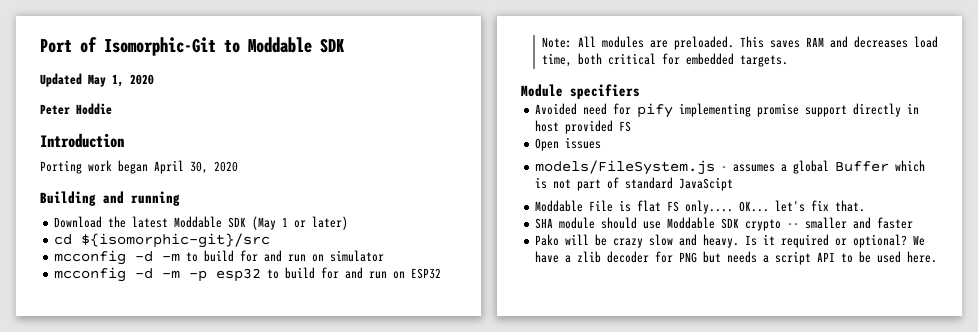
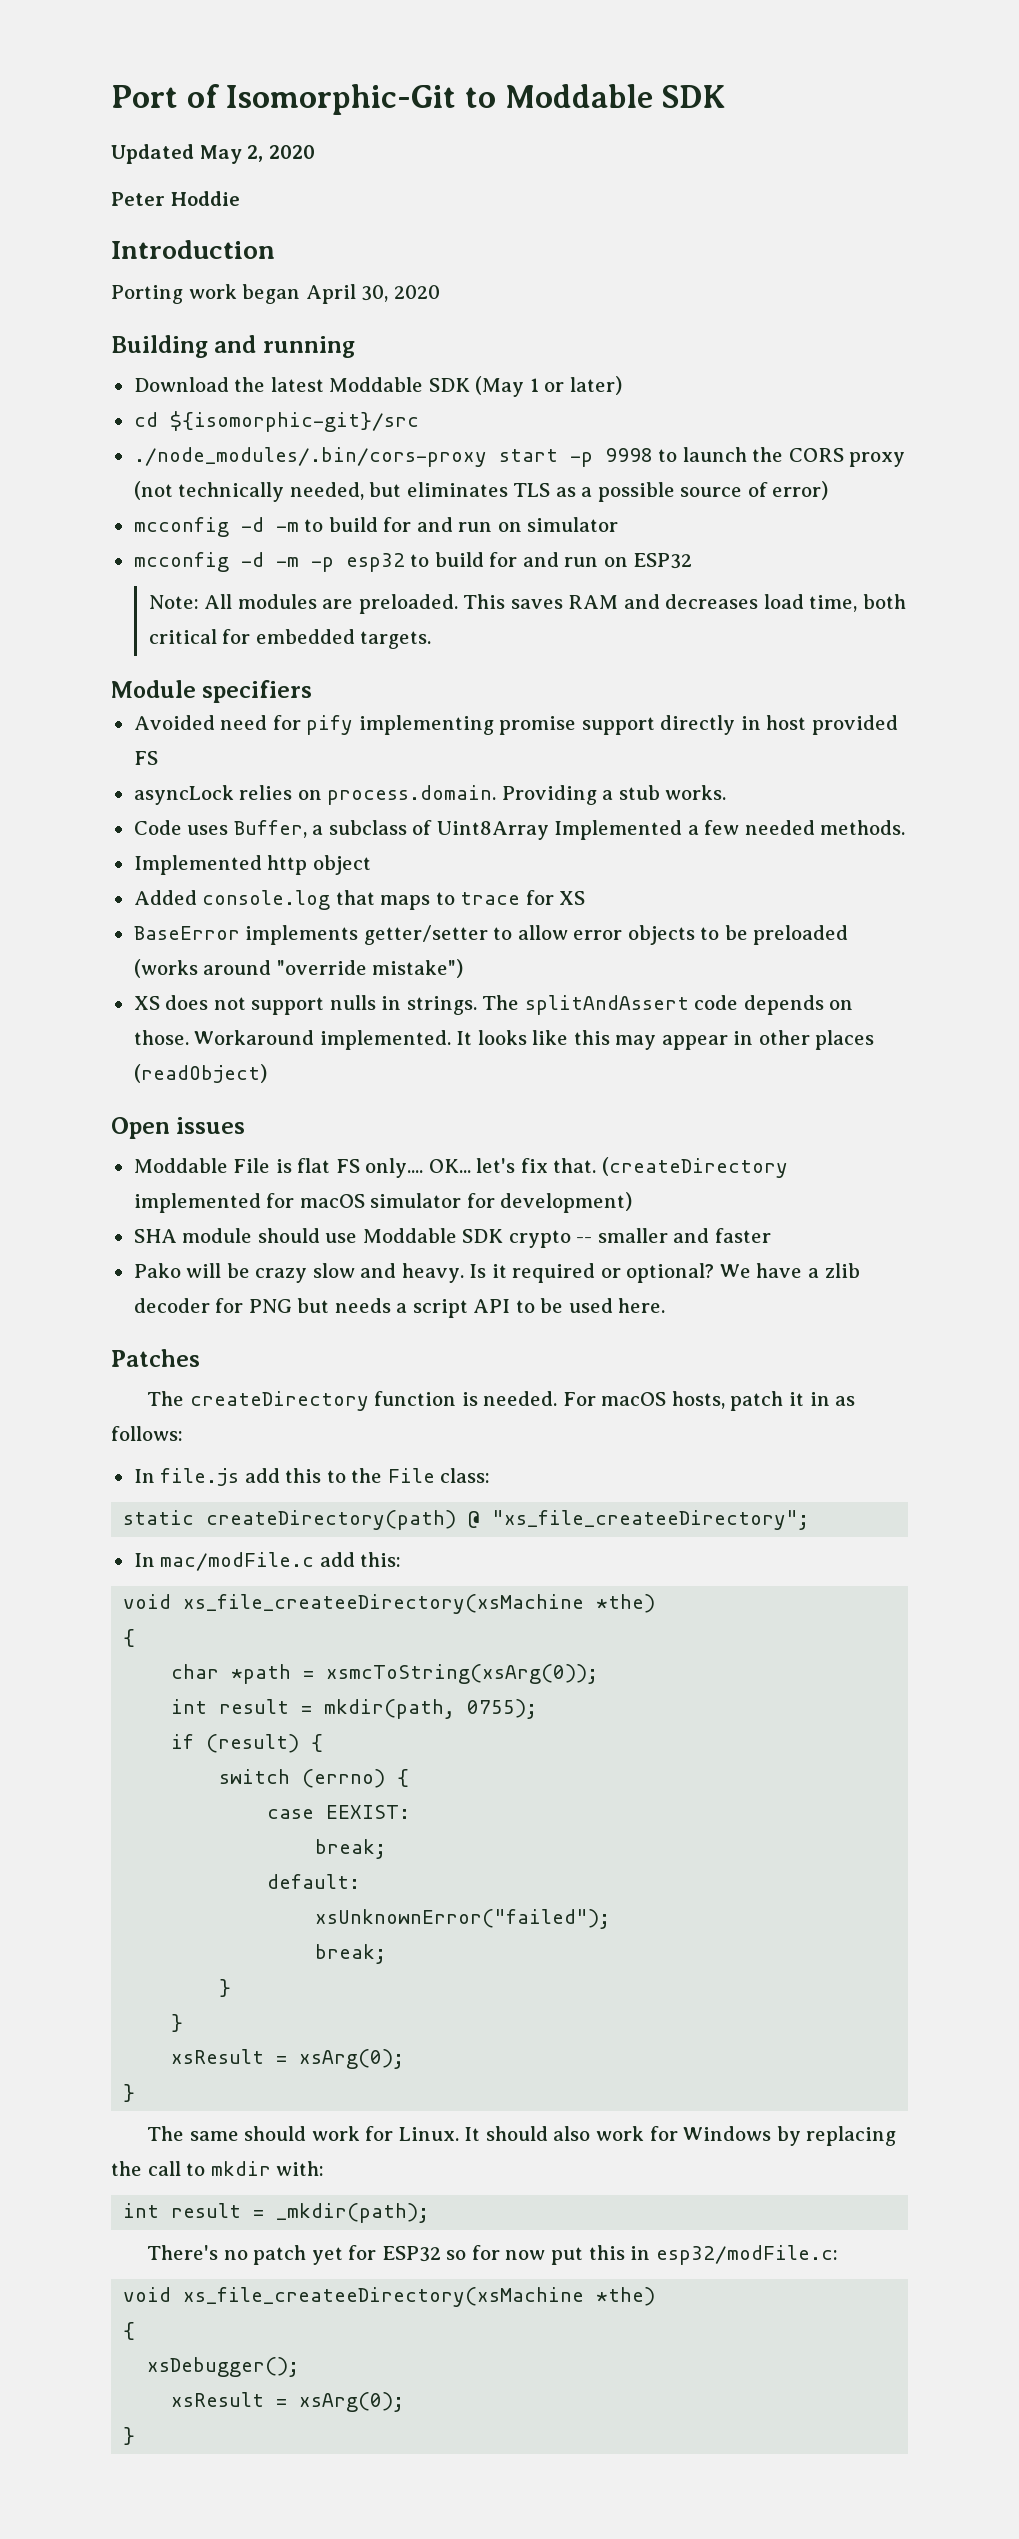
- Updated May 1, 2020
+ Updated May 2, 2020
+ ./node_modules/.bin/cors-proxy start -p 9998 to launch the CORS proxy (not technically needed, but eliminates TLS as a possible source of error)
+ asyncLock relies on process.domain. Providing a stub works.
+ Code uses Buffer, a subclass of Uint8Array Implemented a few needed methods.
+ Implemented http object
+ Added console.log that maps to trace for XS
+ BaseError implements getter/setter to allow error objects to be preloaded (works around "override mistake")
+ XS does not support nulls in strings. The splitAndAssert code depends on those. Workaround implemented. It looks like this may appear in other places (readObject)
  Open issues
- models/FileSystem.js - assumes a global Buffer which is not part of standard JavaScipt
+ (createDirectory implemented for macOS simulator for development)
+ Patches
+ The createDirectory function is needed. For macOS hosts, patch it in as follows:
+ In file.js add this to the File class:
+ static createDirectory(path) @ "xs_file_createeDirectory";
+ In mac/modFile.c add this:
+ void xs_file_createeDirectory(xsMachine *the)
+ {
+ char *path = xsmcToString(xsArg(0));
+ int result = mkdir(path, 0755);
+ if (result) {
+ switch (errno) {
+ case EEXIST:
+ break;
+ default:
+ xsUnknownError("failed");
+ break;
+ }
+ }
+ xsResult = xsArg(0);
+ }
+ The same should work for Linux. It should also work for Windows by replacing the call to mkdir with:
+ int result = _mkdir(path);
+ There's no patch yet for ESP32 so for now put this in esp32/modFile.c:
+ void xs_file_createeDirectory(xsMachine *the)
+ {
+ xsDebugger();
+ xsResult = xsArg(0);
+ }

